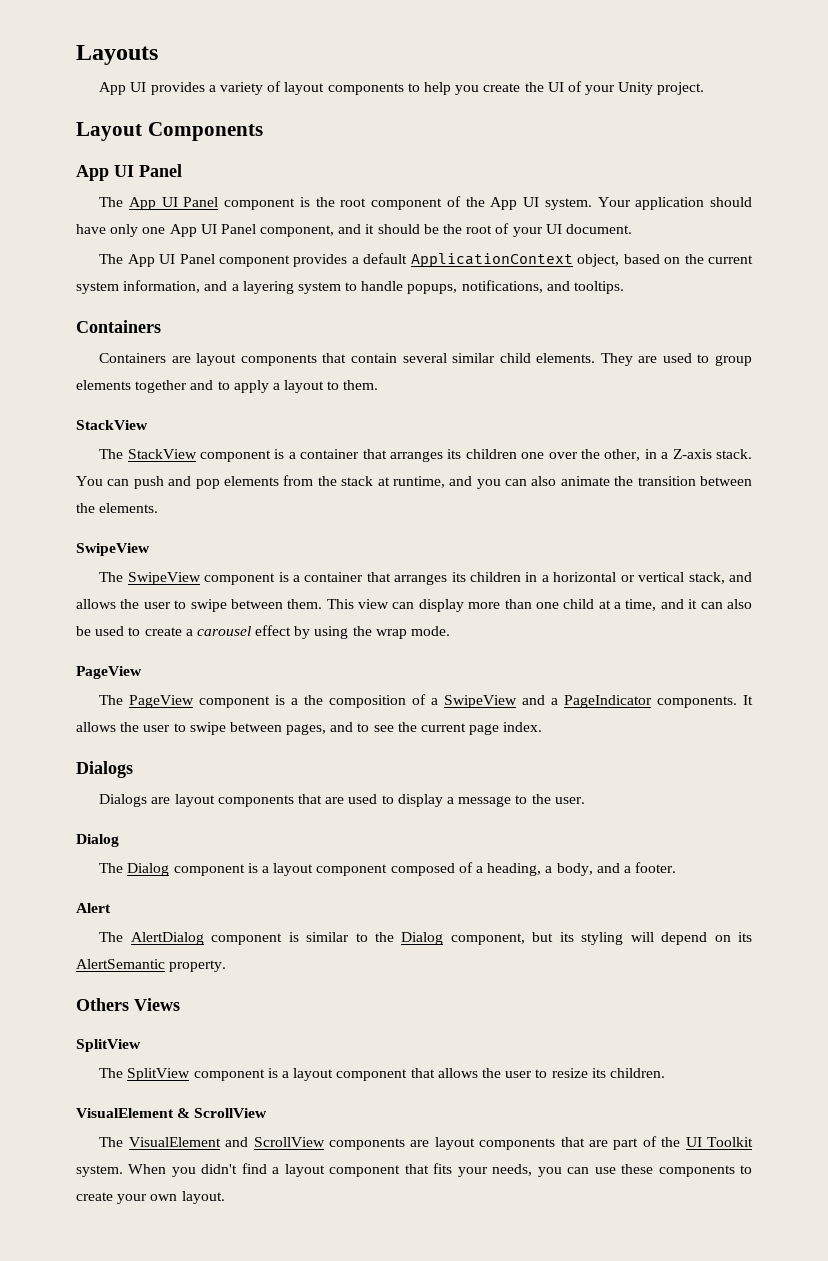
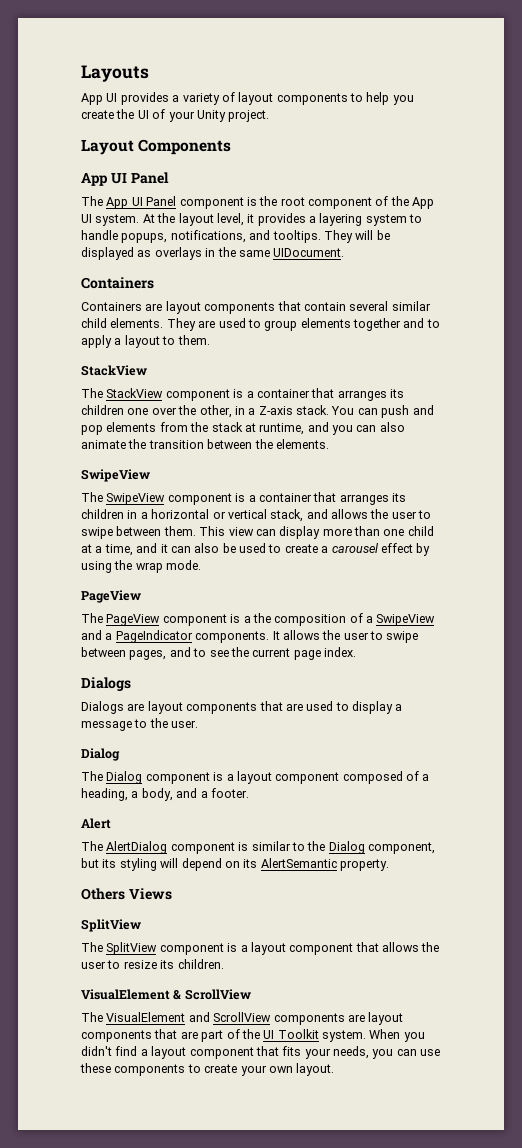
- Your application should have only one App UI Panel component, and it should be the root of your UI document.
- The App UI Panel component provides a default ApplicationContext object, based on the current system information, and a layering system to handle popups, notifications, and tooltips.
+ At the layout level, it provides a layering system to handle popups, notifications, and tooltips. They will be displayed as overlays in the same UIDocument.

